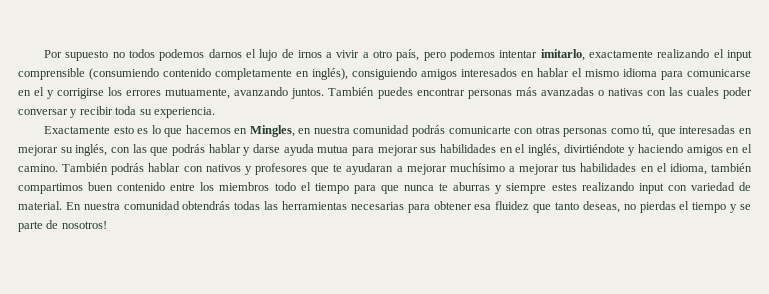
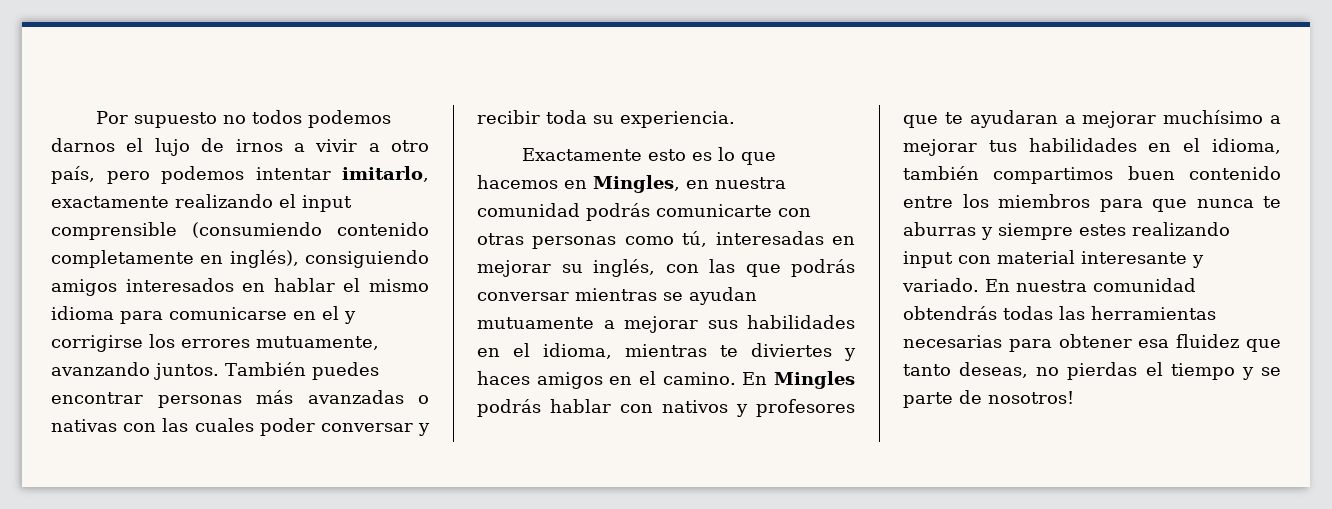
- Exactamente esto es lo que hacemos en Mingles, en nuestra comunidad podrás comunicarte con otras personas como tú, que interesadas en mejorar su inglés, con las que podrás hablar y darse ayuda mutua para mejorar sus habilidades en el inglés, divirtiéndote y haciendo amigos en el camino.
+ Exactamente esto es lo que hacemos en Mingles, en nuestra comunidad podrás comunicarte con otras personas como tú, interesadas en mejorar su inglés, con las que podrás conversar mientras se ayudan mutuamente a mejorar sus habilidades en el idioma, mientras te diviertes y haces amigos en el camino.
- También podrás hablar con nativos y profesores que te ayudaran a mejorar muchísimo a mejorar tus habilidades en el idioma, también compartimos buen contenido entre los miembros todo el tiempo para que nunca te aburras y siempre estes realizando input con variedad de material.
+ En Mingles podrás hablar con nativos y profesores que te ayudaran a mejorar muchísimo a mejorar tus habilidades en el idioma, también compartimos buen contenido entre los miembros para que nunca te aburras y siempre estes realizando input con material interesante y variado.

